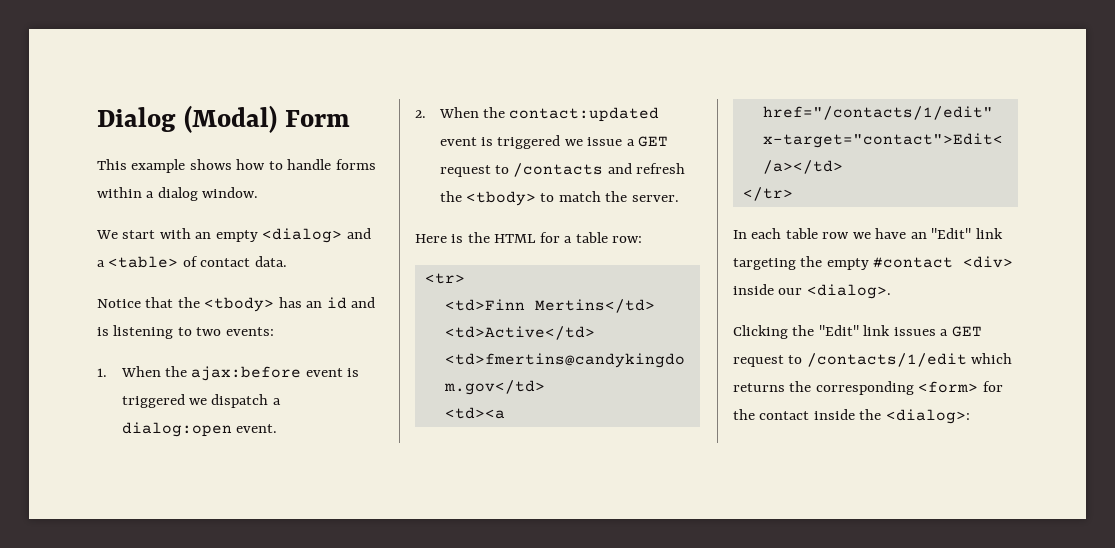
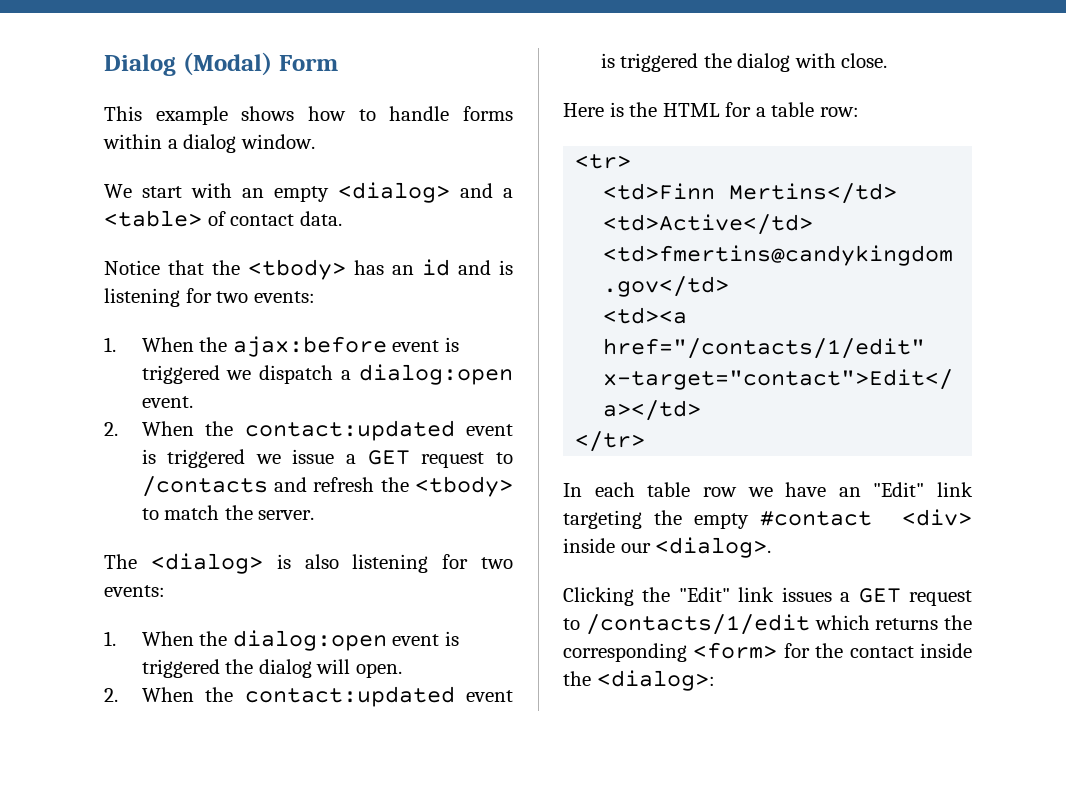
- Notice that the <tbody> has an id and is listening to two events:
+ Notice that the <tbody> has an id and is listening for two events:
+ The <dialog> is also listening for two events:
+ 1. When the dialog:open event is triggered the dialog will open.
+ 2. When the contact:updated event is triggered the dialog with close.

